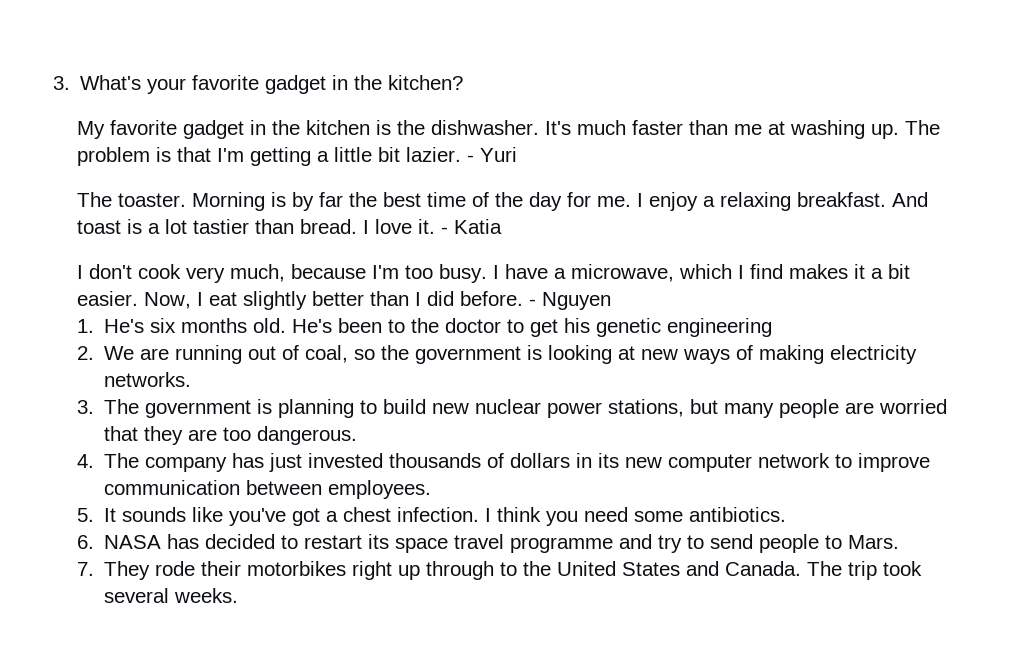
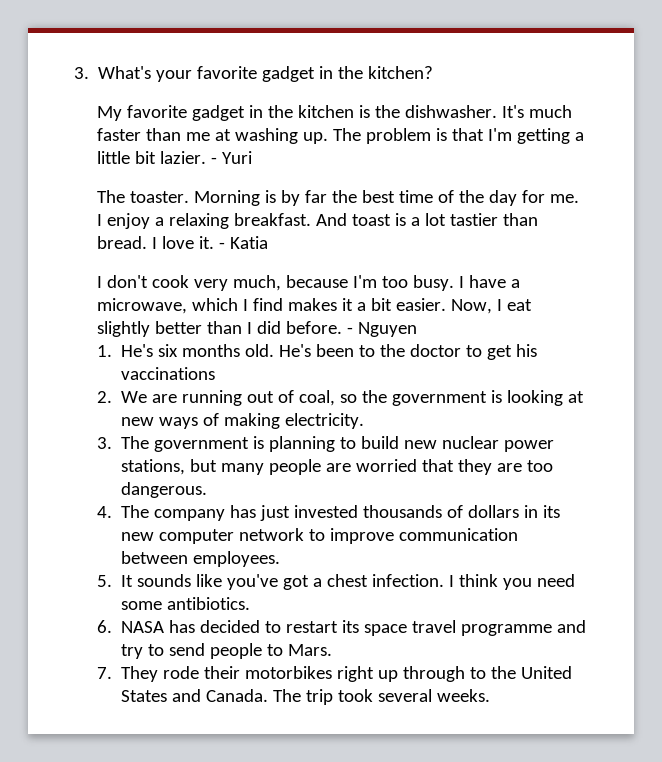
- He's been to the doctor to get his genetic engineering
+ He's been to the doctor to get his vaccinations
- 2. We are running out of coal, so the government is looking at new ways of making electricity networks.
+ 2. We are running out of coal, so the government is looking at new ways of making electricity.

